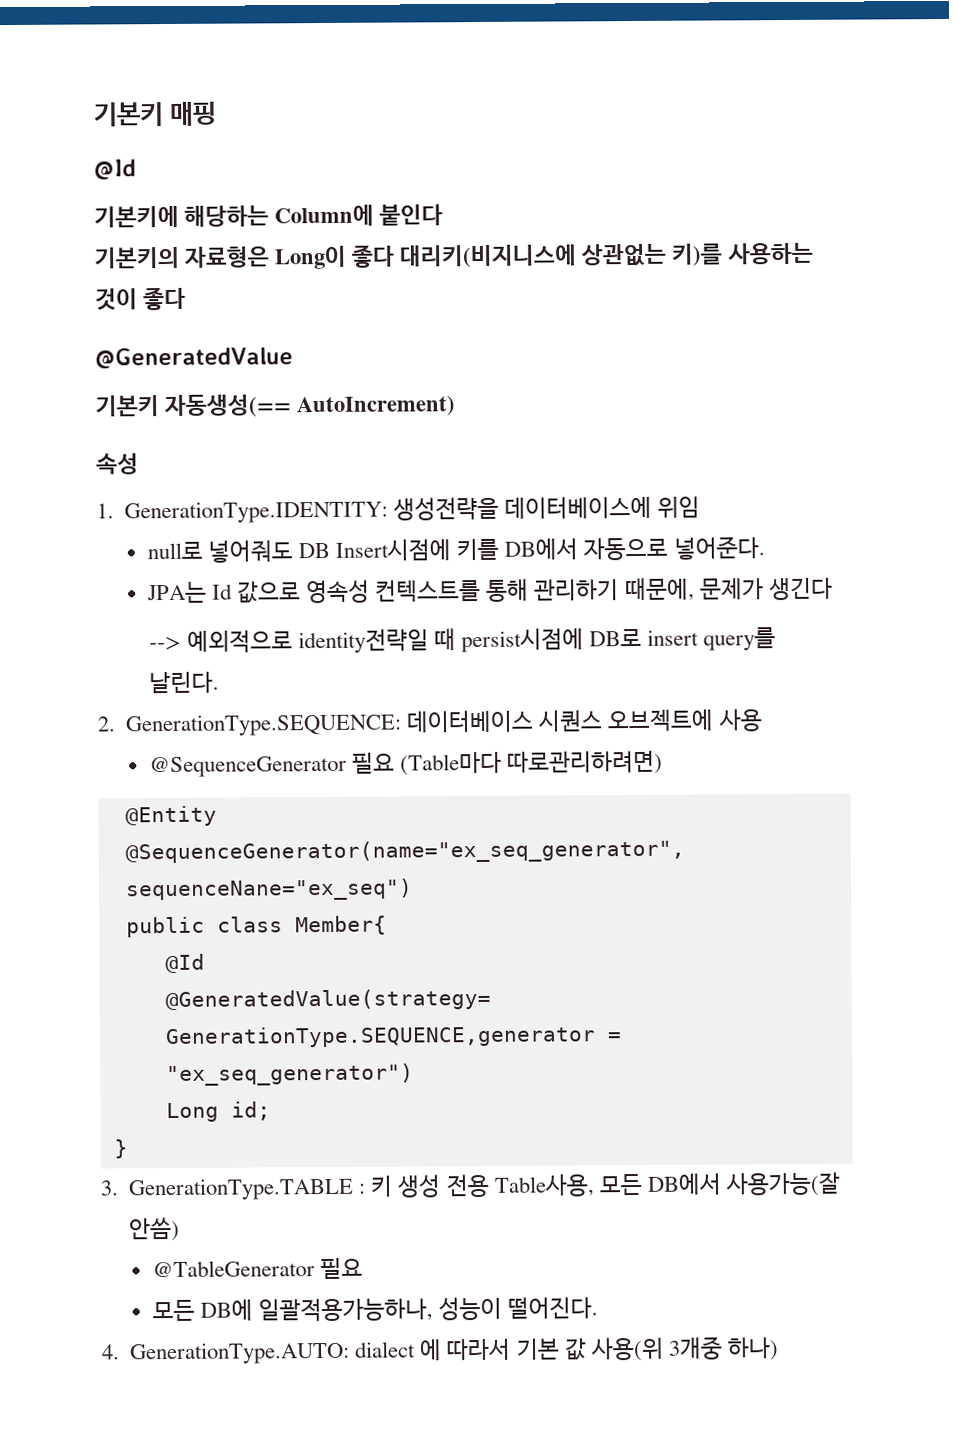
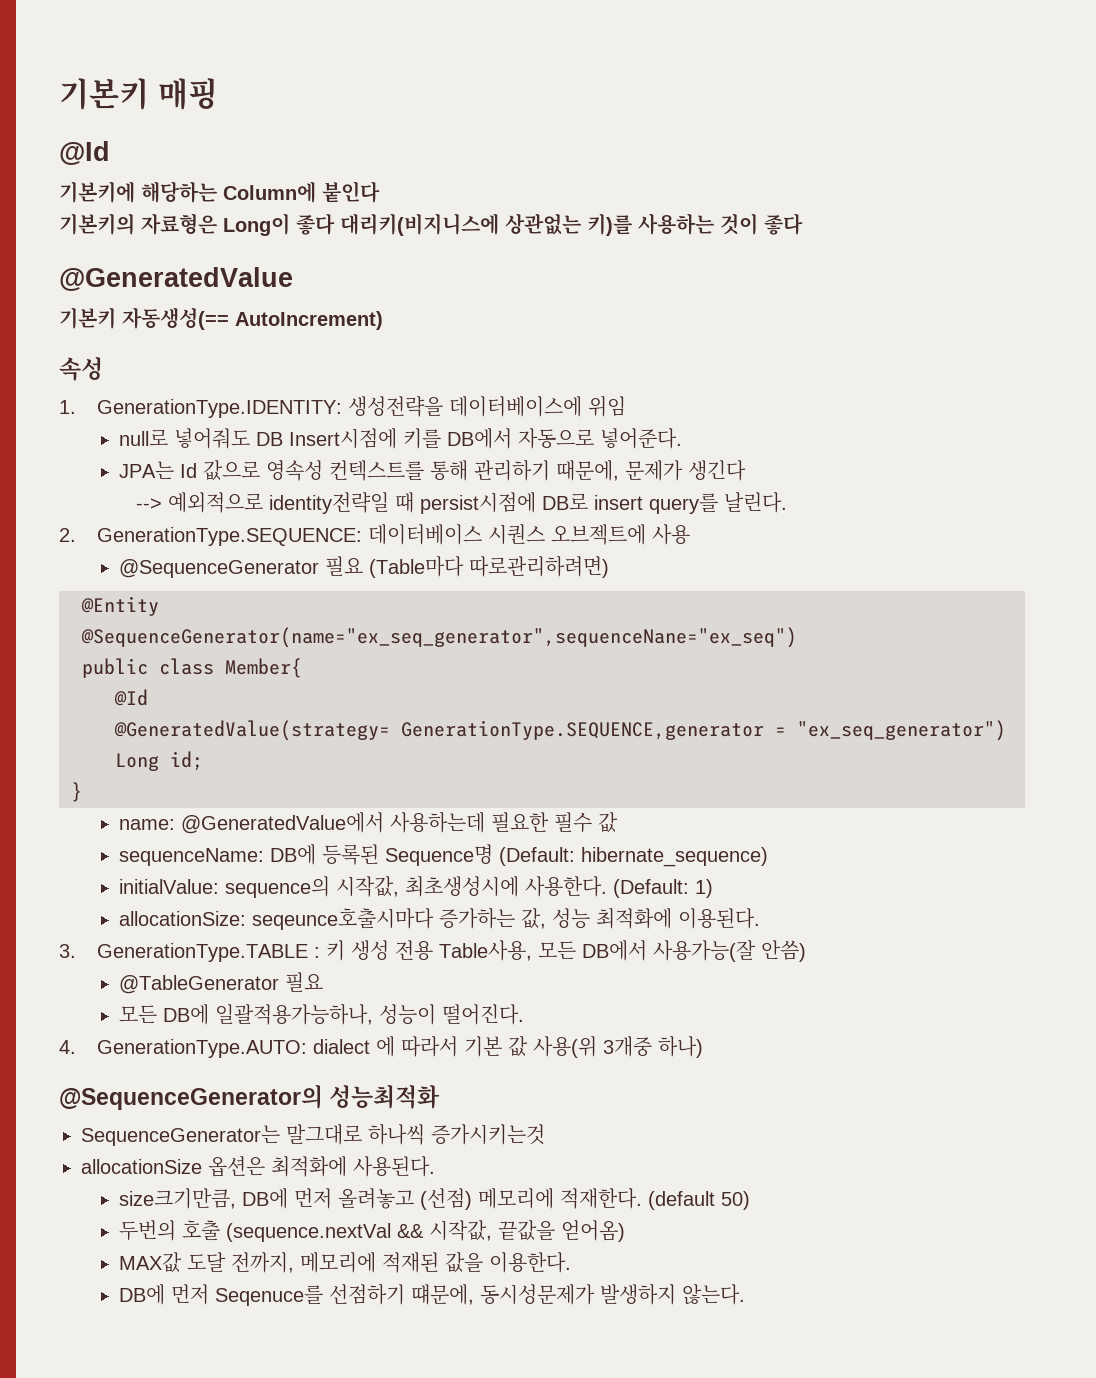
+ name: @GeneratedValue에서 사용하는데 필요한 필수 값
+ sequenceName: DB에 등록된 Sequence명 (Default: hibernate_sequence)
+ initialValue: sequence의 시작값, 최초생성시에 사용한다. (Default: 1)
+ allocationSize: seqeunce호출시마다 증가하는 값, 성능 최적화에 이용된다.
+ @SequenceGenerator의 성능최적화
+ SequenceGenerator는 말그대로 하나씩 증가시키는것
+ allocationSize 옵션은 최적화에 사용된다.
+ size크기만큼, DB에 먼저 올려놓고 (선점) 메모리에 적재한다. (default 50)
+ 두번의 호출 (sequence.nextVal && 시작값, 끝값을 얻어옴)
+ MAX값 도달 전까지, 메모리에 적재된 값을 이용한다.
+ DB에 먼저 Seqenuce를 선점하기 떄문에, 동시성문제가 발생하지 않는다.

